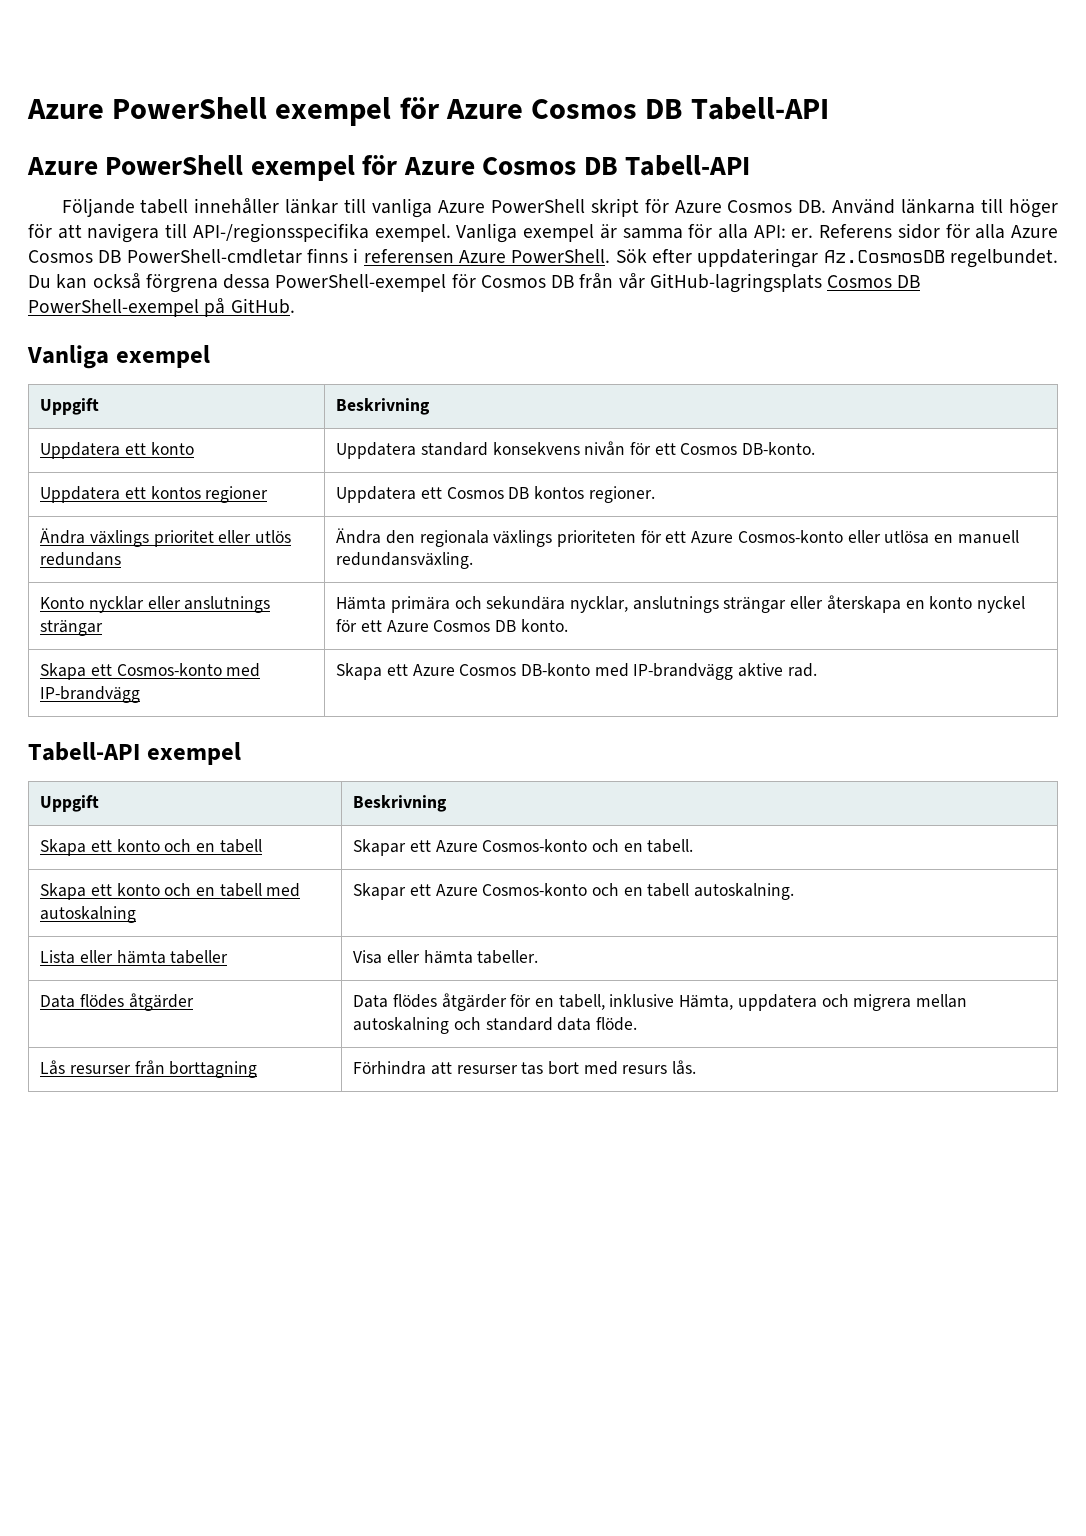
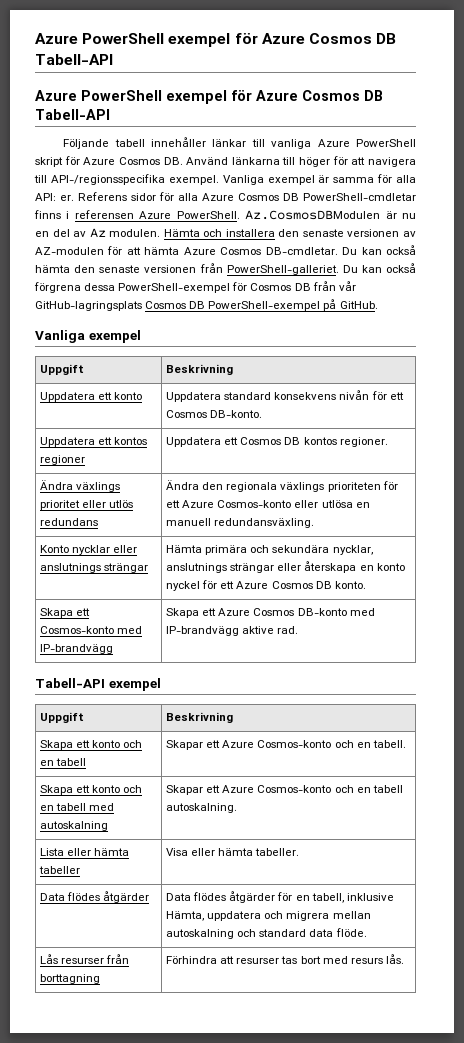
- Sök efter uppdateringar Az.CosmosDB regelbundet.
+ Az.CosmosDBModulen är nu en del av Az modulen. Hämta och installera den senaste versionen av AZ-modulen för att hämta Azure Cosmos DB-cmdletar. Du kan också hämta den senaste versionen från PowerShell-galleriet.

